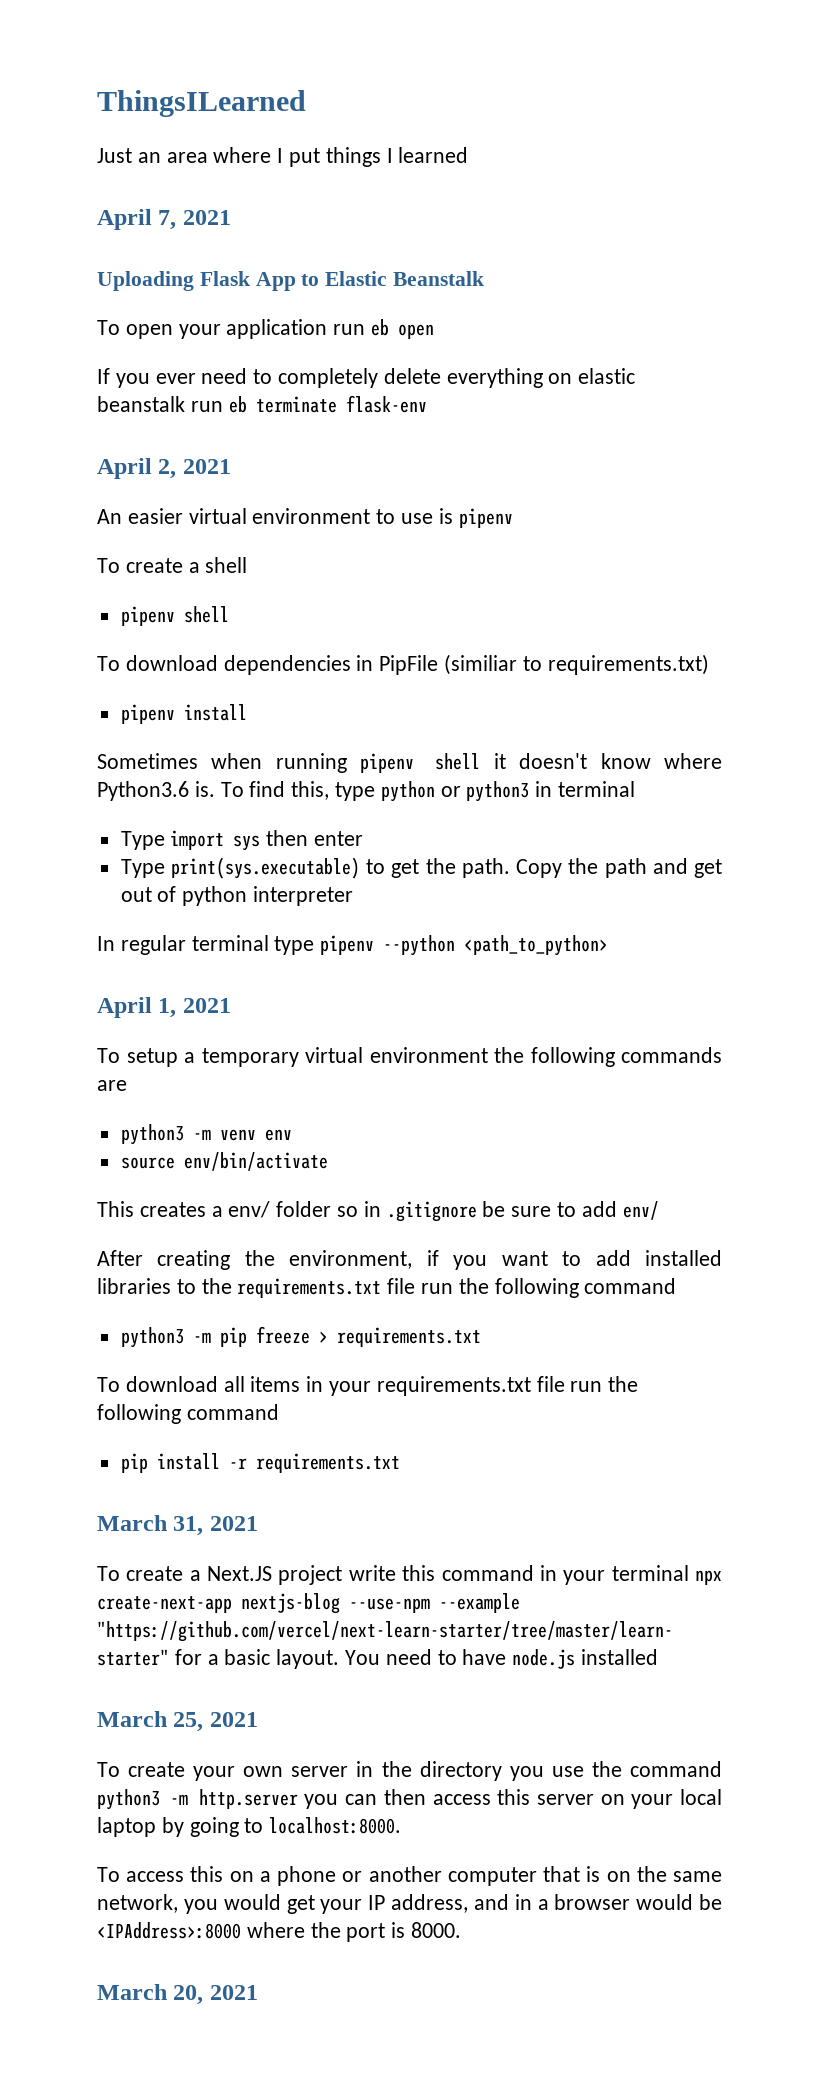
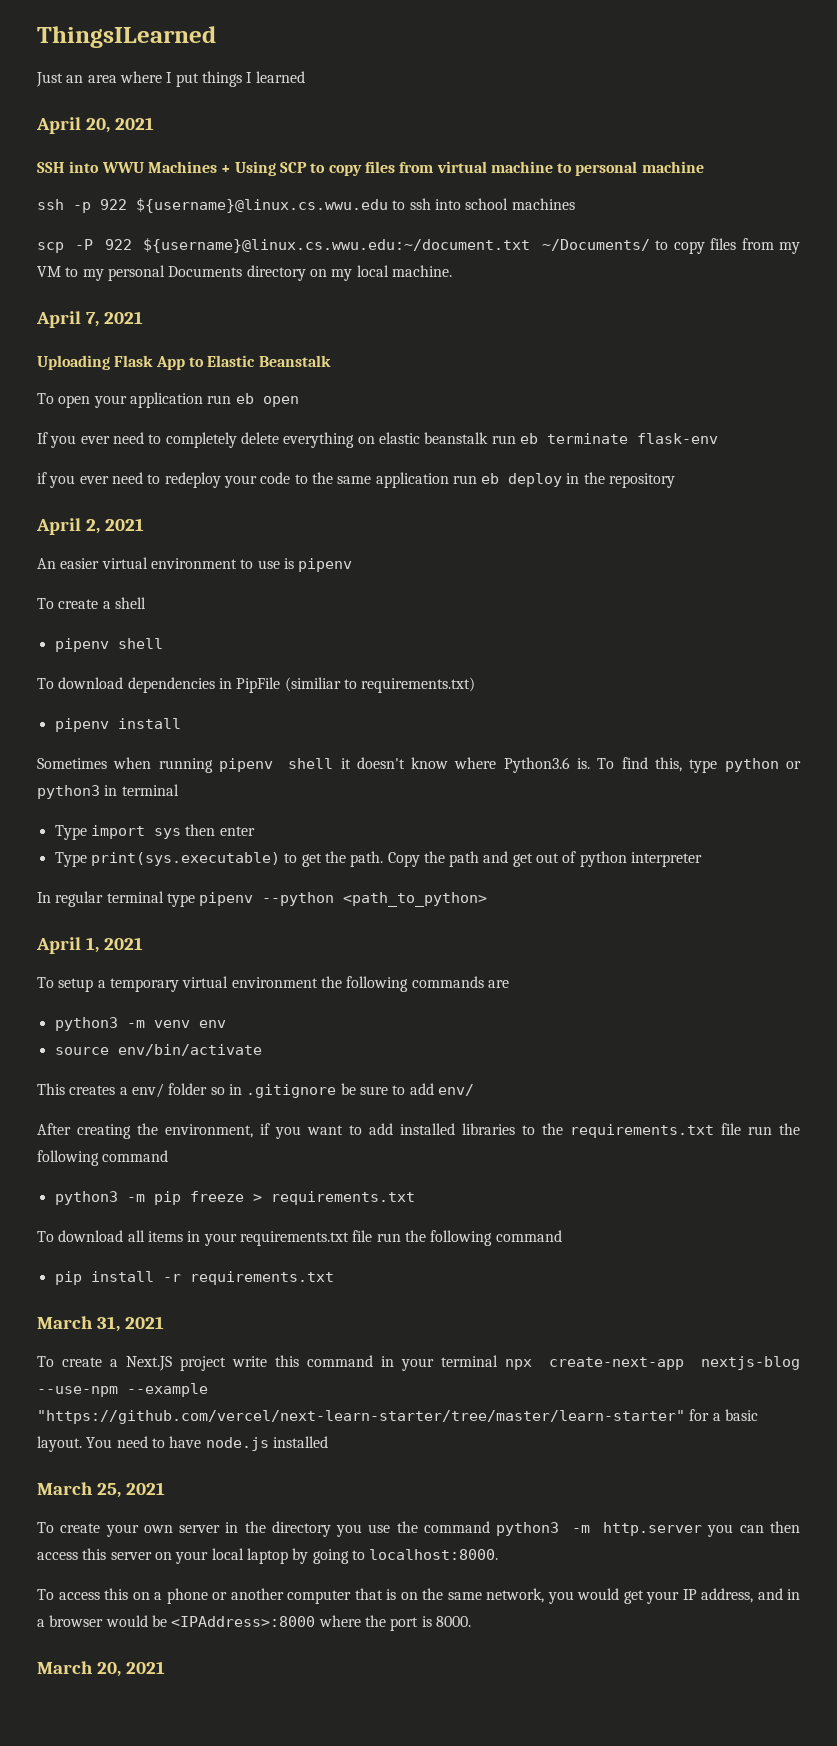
+ April 20, 2021
+ SSH into WWU Machines + Using SCP to copy files from virtual machine to personal machine
+ ssh -p 922 ${username}@linux.cs.wwu.edu to ssh into school machines
+ scp -P 922 ${username}@linux.cs.wwu.edu:~/document.txt ~/Documents/ to copy files from my VM to my personal Documents directory on my local machine.
+ if you ever need to redeploy your code to the same application run eb deploy in the repository

